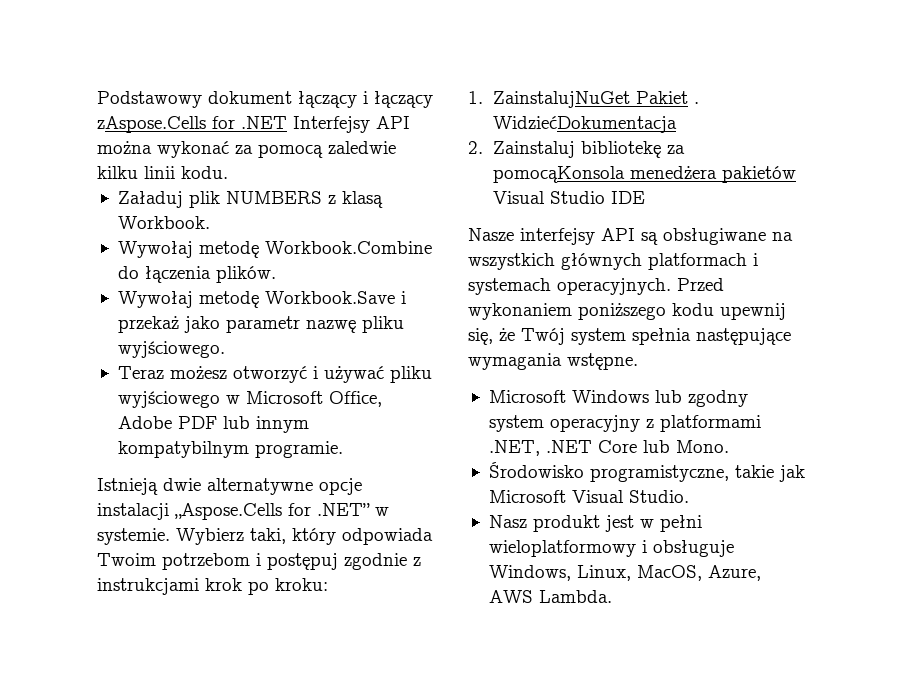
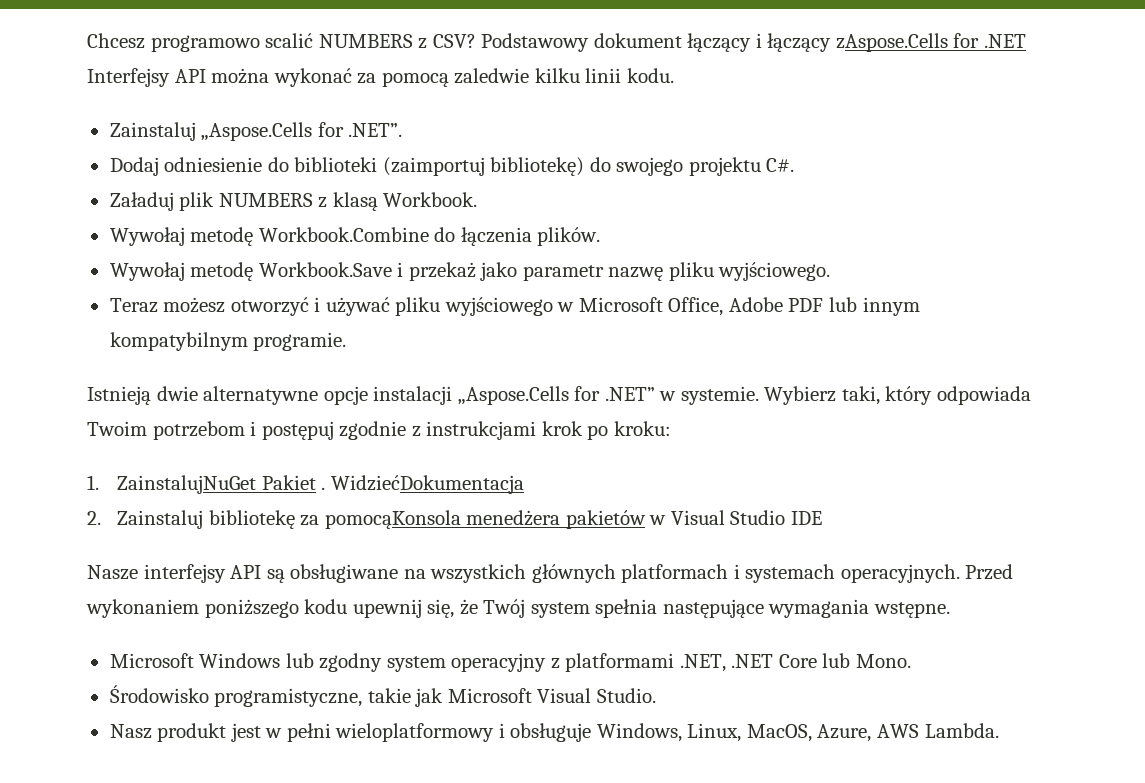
+ Chcesz programowo scalić NUMBERS z CSV?
+ Zainstaluj „Aspose.Cells for .NET”.
+ Dodaj odniesienie do biblioteki (zaimportuj bibliotekę) do swojego projektu C#.
- 2. Zainstaluj bibliotekę za pomocąKonsola menedżera pakietów Visual Studio IDE
+ 2. Zainstaluj bibliotekę za pomocąKonsola menedżera pakietów w Visual Studio IDE

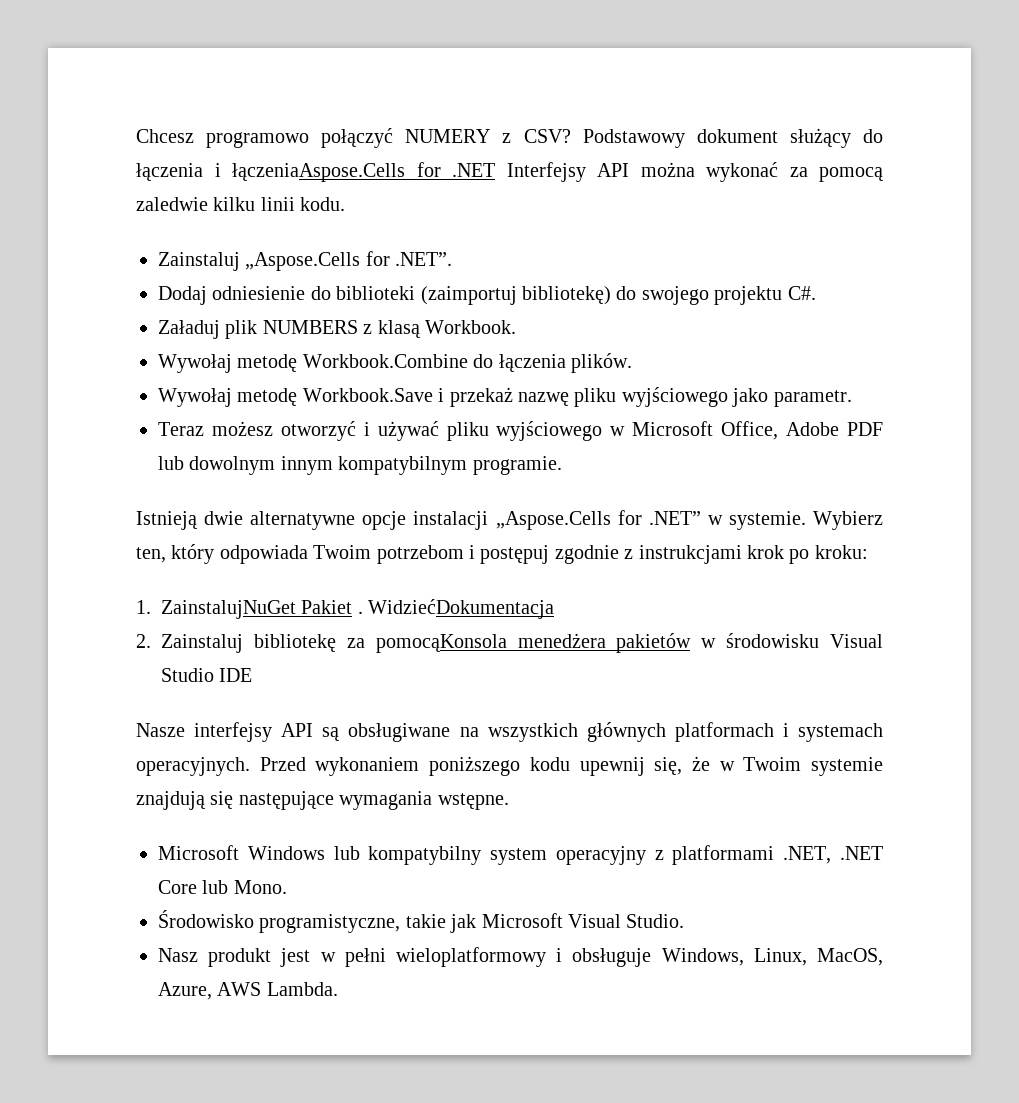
- Chcesz programowo scalić NUMBERS z CSV?
+ Chcesz programowo połączyć NUMERY z CSV?
- Podstawowy dokument łączący i łączący zAspose.Cells for .NET Interfejsy API można wykonać za pomocą zaledwie kilku linii kodu.
+ Podstawowy dokument służący do łączenia i łączeniaAspose.Cells for .NET Interfejsy API można wykonać za pomocą zaledwie kilku linii kodu.
- Wywołaj metodę Workbook.Save i przekaż jako parametr nazwę pliku wyjściowego.
+ Wywołaj metodę Workbook.Save i przekaż nazwę pliku wyjściowego jako parametr.
- Teraz możesz otworzyć i używać pliku wyjściowego w Microsoft Office, Adobe PDF lub innym kompatybilnym programie.
+ Teraz możesz otworzyć i używać pliku wyjściowego w Microsoft Office, Adobe PDF lub dowolnym innym kompatybilnym programie.
- Wybierz taki, który odpowiada Twoim potrzebom i postępuj zgodnie z instrukcjami krok po kroku:
+ Wybierz ten, który odpowiada Twoim potrzebom i postępuj zgodnie z instrukcjami krok po kroku:
- 2. Zainstaluj bibliotekę za pomocąKonsola menedżera pakietów w Visual Studio IDE
+ 2. Zainstaluj bibliotekę za pomocąKonsola menedżera pakietów w środowisku Visual Studio IDE
- Przed wykonaniem poniższego kodu upewnij się, że Twój system spełnia następujące wymagania wstępne.
+ Przed wykonaniem poniższego kodu upewnij się, że w Twoim systemie znajdują się następujące wymagania wstępne.
- Microsoft Windows lub zgodny system operacyjny z platformami .NET, .NET Core lub Mono.
+ Microsoft Windows lub kompatybilny system operacyjny z platformami .NET, .NET Core lub Mono.

